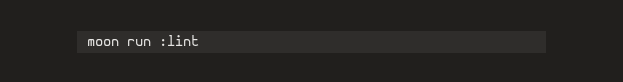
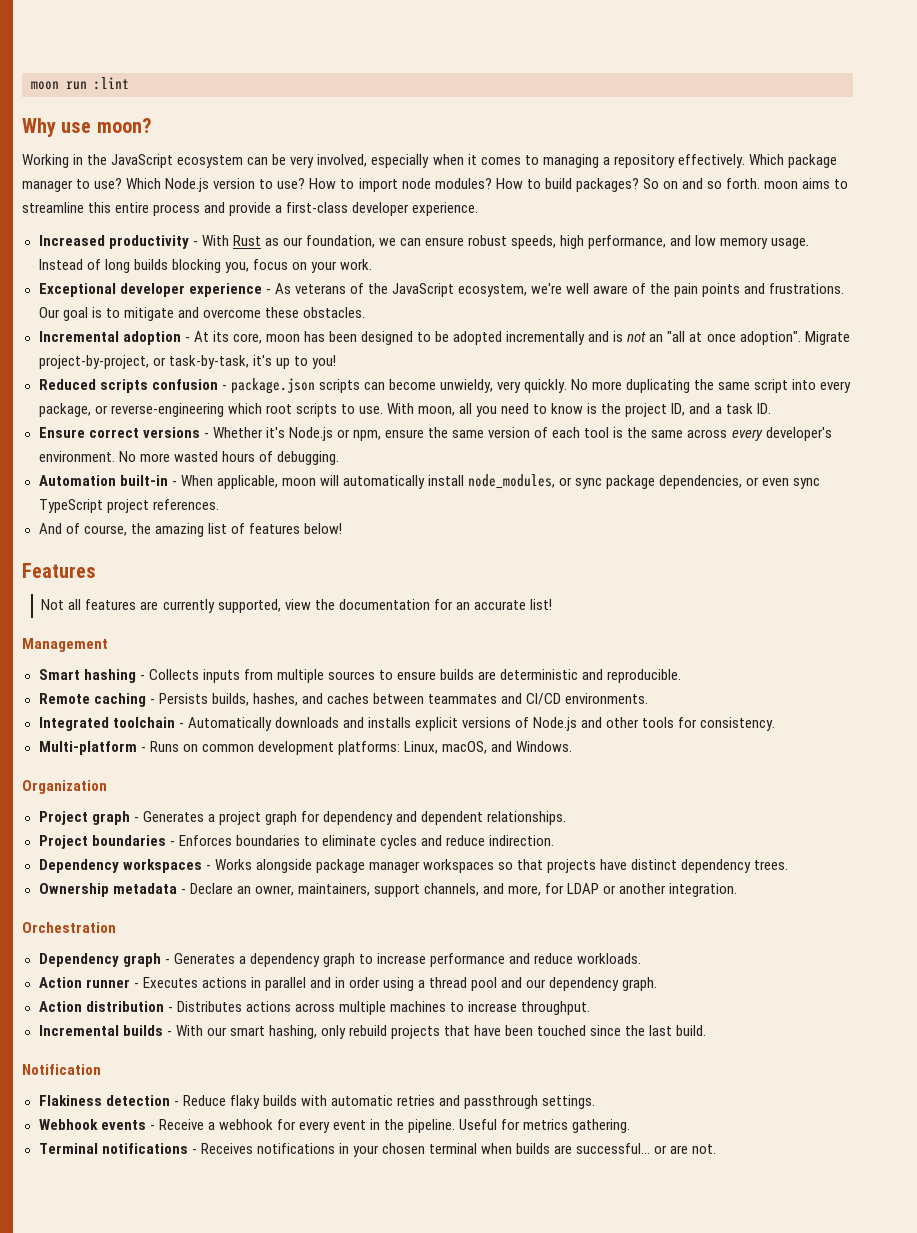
+ Why use moon?
+ Working in the JavaScript ecosystem can be very involved, especially when it comes to managing a repository effectively. Which package manager to use? Which Node.js version to use? How to import node modules? How to build packages? So on and so forth. moon aims to streamline this entire process and provide a first-class developer experience.
+ Increased productivity - With Rust as our foundation, we can ensure robust speeds, high performance, and low memory usage. Instead of long builds blocking you, focus on your work.
+ Exceptional developer experience - As veterans of the JavaScript ecosystem, we're well aware of the pain points and frustrations. Our goal is to mitigate and overcome these obstacles.
+ Incremental adoption - At its core, moon has been designed to be adopted incrementally and is not an "all at once adoption". Migrate project-by-project, or task-by-task, it's up to you!
+ Reduced scripts confusion - package.json scripts can become unwieldy, very quickly. No more duplicating the same script into every package, or reverse-engineering which root scripts to use. With moon, all you need to know is the project ID, and a task ID.
+ Ensure correct versions - Whether it's Node.js or npm, ensure the same version of each tool is the same across every developer's environment. No more wasted hours of debugging.
+ Automation built-in - When applicable, moon will automatically install node_modules, or sync package dependencies, or even sync TypeScript project references.
+ And of course, the amazing list of features below!
+ Features
+ Not all features are currently supported, view the documentation for an accurate list!
+ Management
+ Smart hashing - Collects inputs from multiple sources to ensure builds are deterministic and reproducible.
+ Remote caching - Persists builds, hashes, and caches between teammates and CI/CD environments.
+ Integrated toolchain - Automatically downloads and installs explicit versions of Node.js and other tools for consistency.
+ Multi-platform - Runs on common development platforms: Linux, macOS, and Windows.
+ Organization
+ Project graph - Generates a project graph for dependency and dependent relationships.
+ Project boundaries - Enforces boundaries to eliminate cycles and reduce indirection.
+ Dependency workspaces - Works alongside package manager workspaces so that projects have distinct dependency trees.
+ Ownership metadata - Declare an owner, maintainers, support channels, and more, for LDAP or another integration.
+ Orchestration
+ Dependency graph - Generates a dependency graph to increase performance and reduce workloads.
+ Action runner - Executes actions in parallel and in order using a thread pool and our dependency graph.
+ Action distribution - Distributes actions across multiple machines to increase throughput.
+ Incremental builds - With our smart hashing, only rebuild projects that have been touched since the last build.
+ Notification
+ Flakiness detection - Reduce flaky builds with automatic retries and passthrough settings.
+ Webhook events - Receive a webhook for every event in the pipeline. Useful for metrics gathering.
+ Terminal notifications - Receives notifications in your chosen terminal when builds are successful... or are not.

